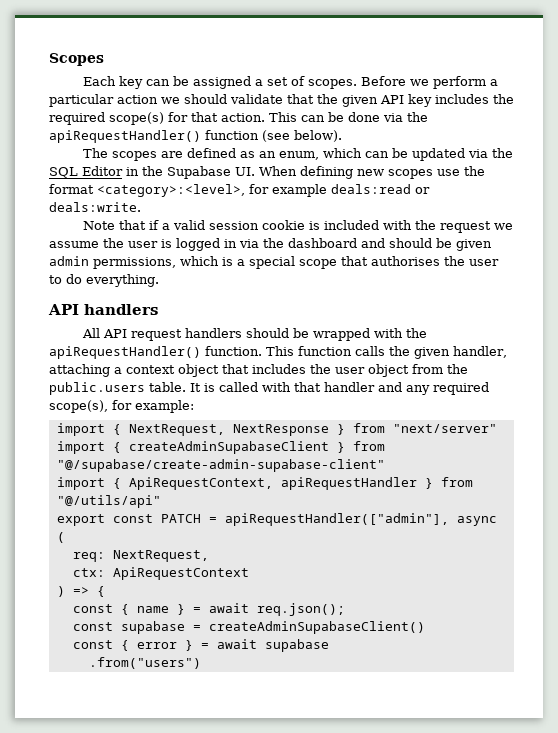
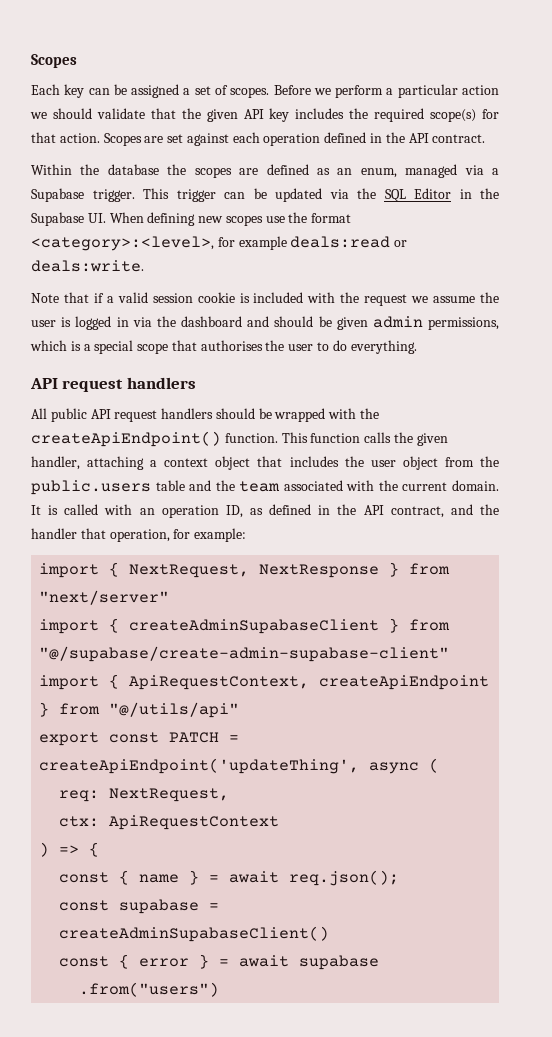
- This can be done via the apiRequestHandler() function (see below).
- The scopes are defined as an enum, which can be updated via the SQL Editor in the Supabase UI. When defining new scopes use the format <category>:<level>, for example deals:read or deals:write.
+ Scopes are set against each operation defined in the API contract.
+ Within the database the scopes are defined as an enum, managed via a Supabase trigger. This trigger can be updated via the SQL Editor in the Supabase UI. When defining new scopes use the format <category>:<level>, for example deals:read or deals:write.
  Note that if a valid session cookie is included with the request we assume the user is logged in via the dashboard and should be given admin permissions, which is a special scope that authorises the user to do everything.
- API handlers
+ API request handlers
- All API request handlers should be wrapped with the apiRequestHandler() function.
+ All public API request handlers should be wrapped with the createApiEndpoint() function.
- This function calls the given handler, attaching a context object that includes the user object from the public.users table. It is called with that handler and any required scope(s), for example:
+ This function calls the given handler, attaching a context object that includes the user object from the public.users table and the team associated with the current domain. It is called with an operation ID, as defined in the API contract, and the handler that operation, for example:
- import { ApiRequestContext, apiRequestHandler } from "@/utils/api"
+ import { ApiRequestContext, createApiEndpoint } from "@/utils/api"
- export const PATCH = apiRequestHandler(["admin"], async (
+ export const PATCH = createApiEndpoint('updateThing', async (

